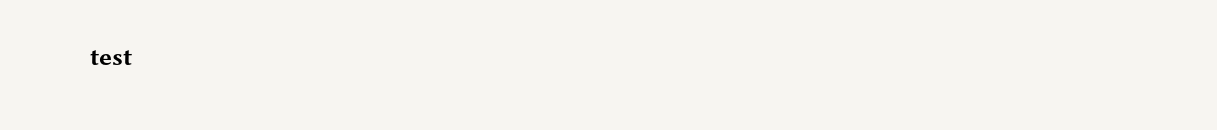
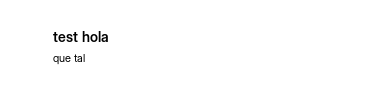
- test
+ test hola
+ que tal

